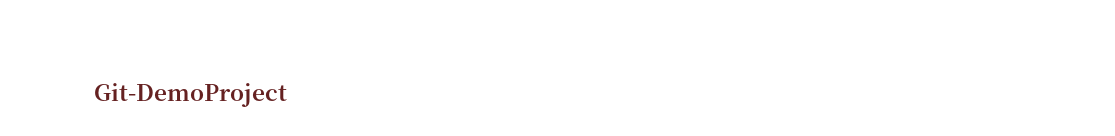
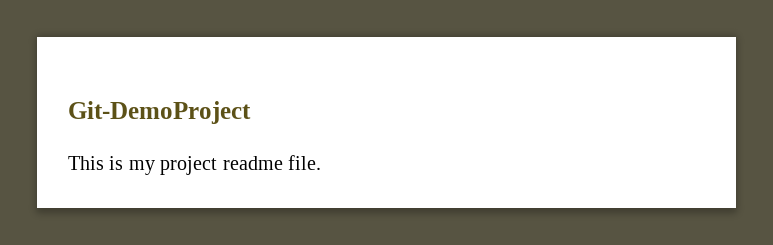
+ This is my project readme file.

